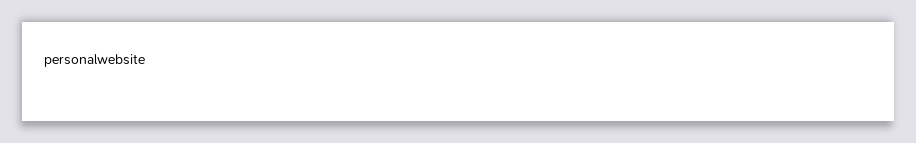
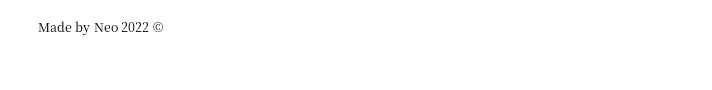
- personalwebsite
+ Made by Neo 2022 ©

